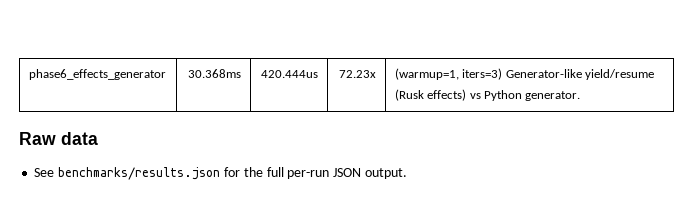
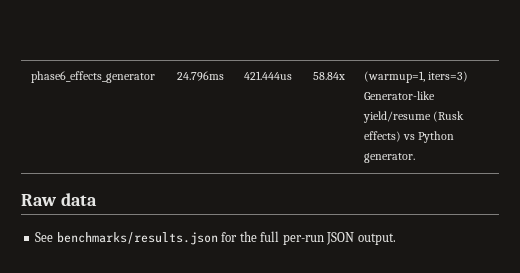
- phase6_effects_generator | 30.368ms | 420.444us | 72.23x | (warmup=1, iters=3) Generator-like yield/resume (Rusk effects) vs Python generator.
+ phase6_effects_generator | 24.796ms | 421.444us | 58.84x | (warmup=1, iters=3) Generator-like yield/resume (Rusk effects) vs Python generator.

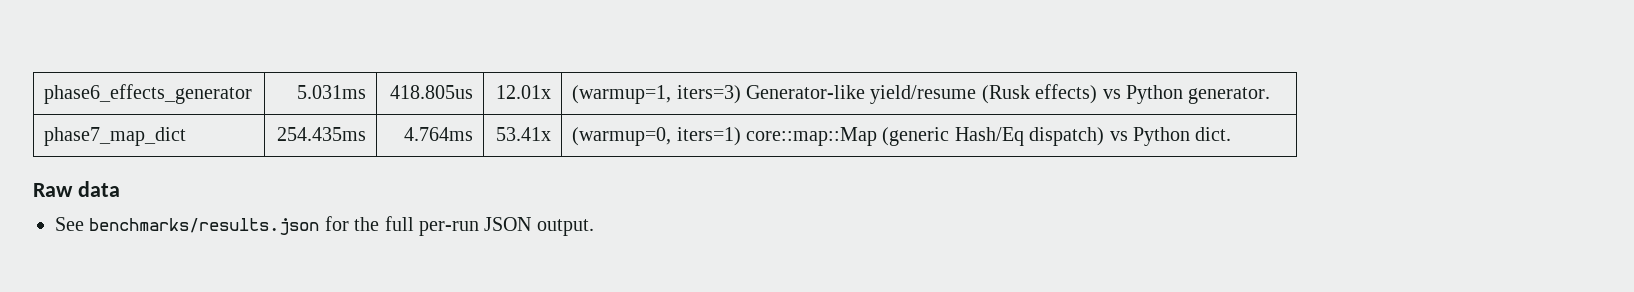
- phase6_effects_generator | 24.796ms | 421.444us | 58.84x | (warmup=1, iters=3) Generator-like yield/resume (Rusk effects) vs Python generator.
+ phase6_effects_generator | 5.031ms | 418.805us | 12.01x | (warmup=1, iters=3) Generator-like yield/resume (Rusk effects) vs Python generator.
+ phase7_map_dict | 254.435ms | 4.764ms | 53.41x | (warmup=0, iters=1) core::map::Map (generic Hash/Eq dispatch) vs Python dict.

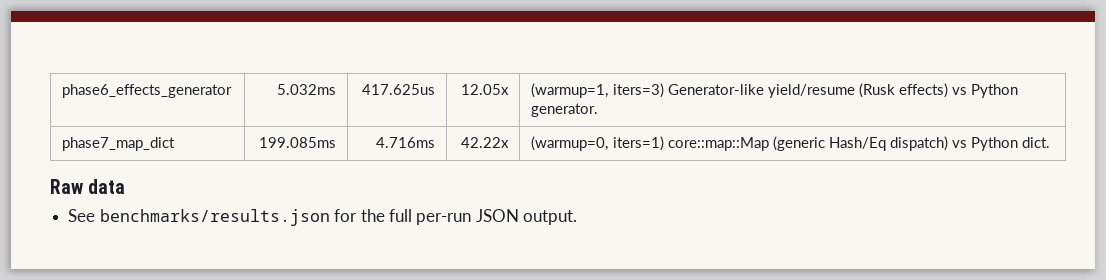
- phase6_effects_generator | 5.031ms | 418.805us | 12.01x | (warmup=1, iters=3) Generator-like yield/resume (Rusk effects) vs Python generator.
+ phase6_effects_generator | 5.032ms | 417.625us | 12.05x | (warmup=1, iters=3) Generator-like yield/resume (Rusk effects) vs Python generator.
- phase7_map_dict | 254.435ms | 4.764ms | 53.41x | (warmup=0, iters=1) core::map::Map (generic Hash/Eq dispatch) vs Python dict.
+ phase7_map_dict | 199.085ms | 4.716ms | 42.22x | (warmup=0, iters=1) core::map::Map (generic Hash/Eq dispatch) vs Python dict.

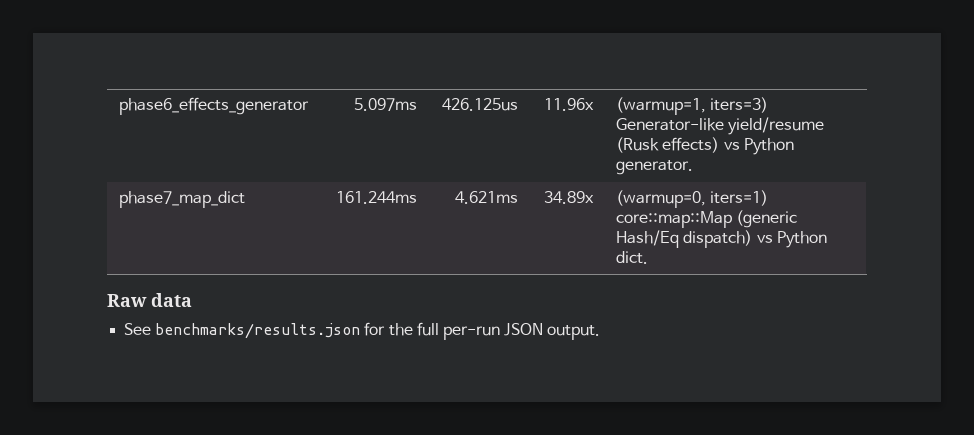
- phase6_effects_generator | 5.032ms | 417.625us | 12.05x | (warmup=1, iters=3) Generator-like yield/resume (Rusk effects) vs Python generator.
+ phase6_effects_generator | 5.097ms | 426.125us | 11.96x | (warmup=1, iters=3) Generator-like yield/resume (Rusk effects) vs Python generator.
- phase7_map_dict | 199.085ms | 4.716ms | 42.22x | (warmup=0, iters=1) core::map::Map (generic Hash/Eq dispatch) vs Python dict.
+ phase7_map_dict | 161.244ms | 4.621ms | 34.89x | (warmup=0, iters=1) core::map::Map (generic Hash/Eq dispatch) vs Python dict.

